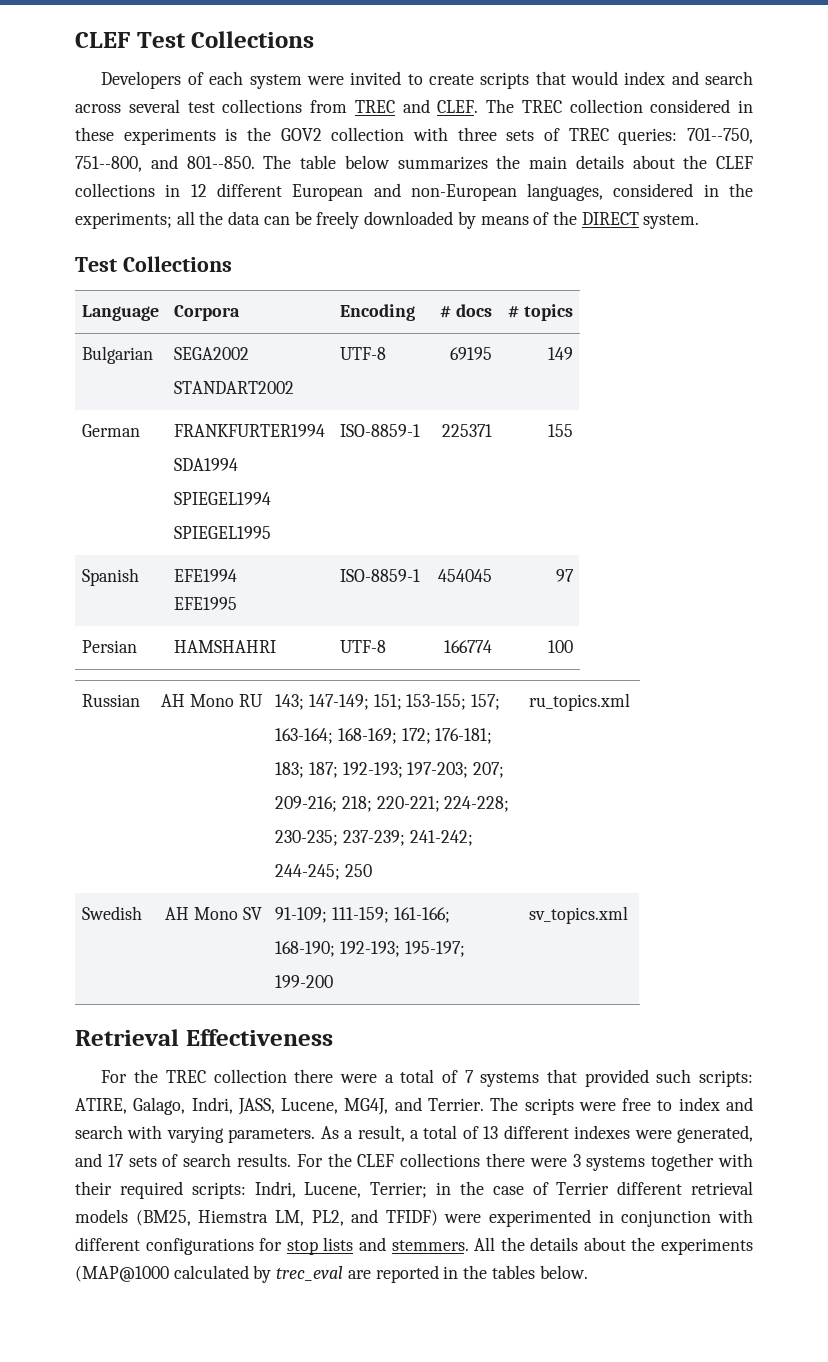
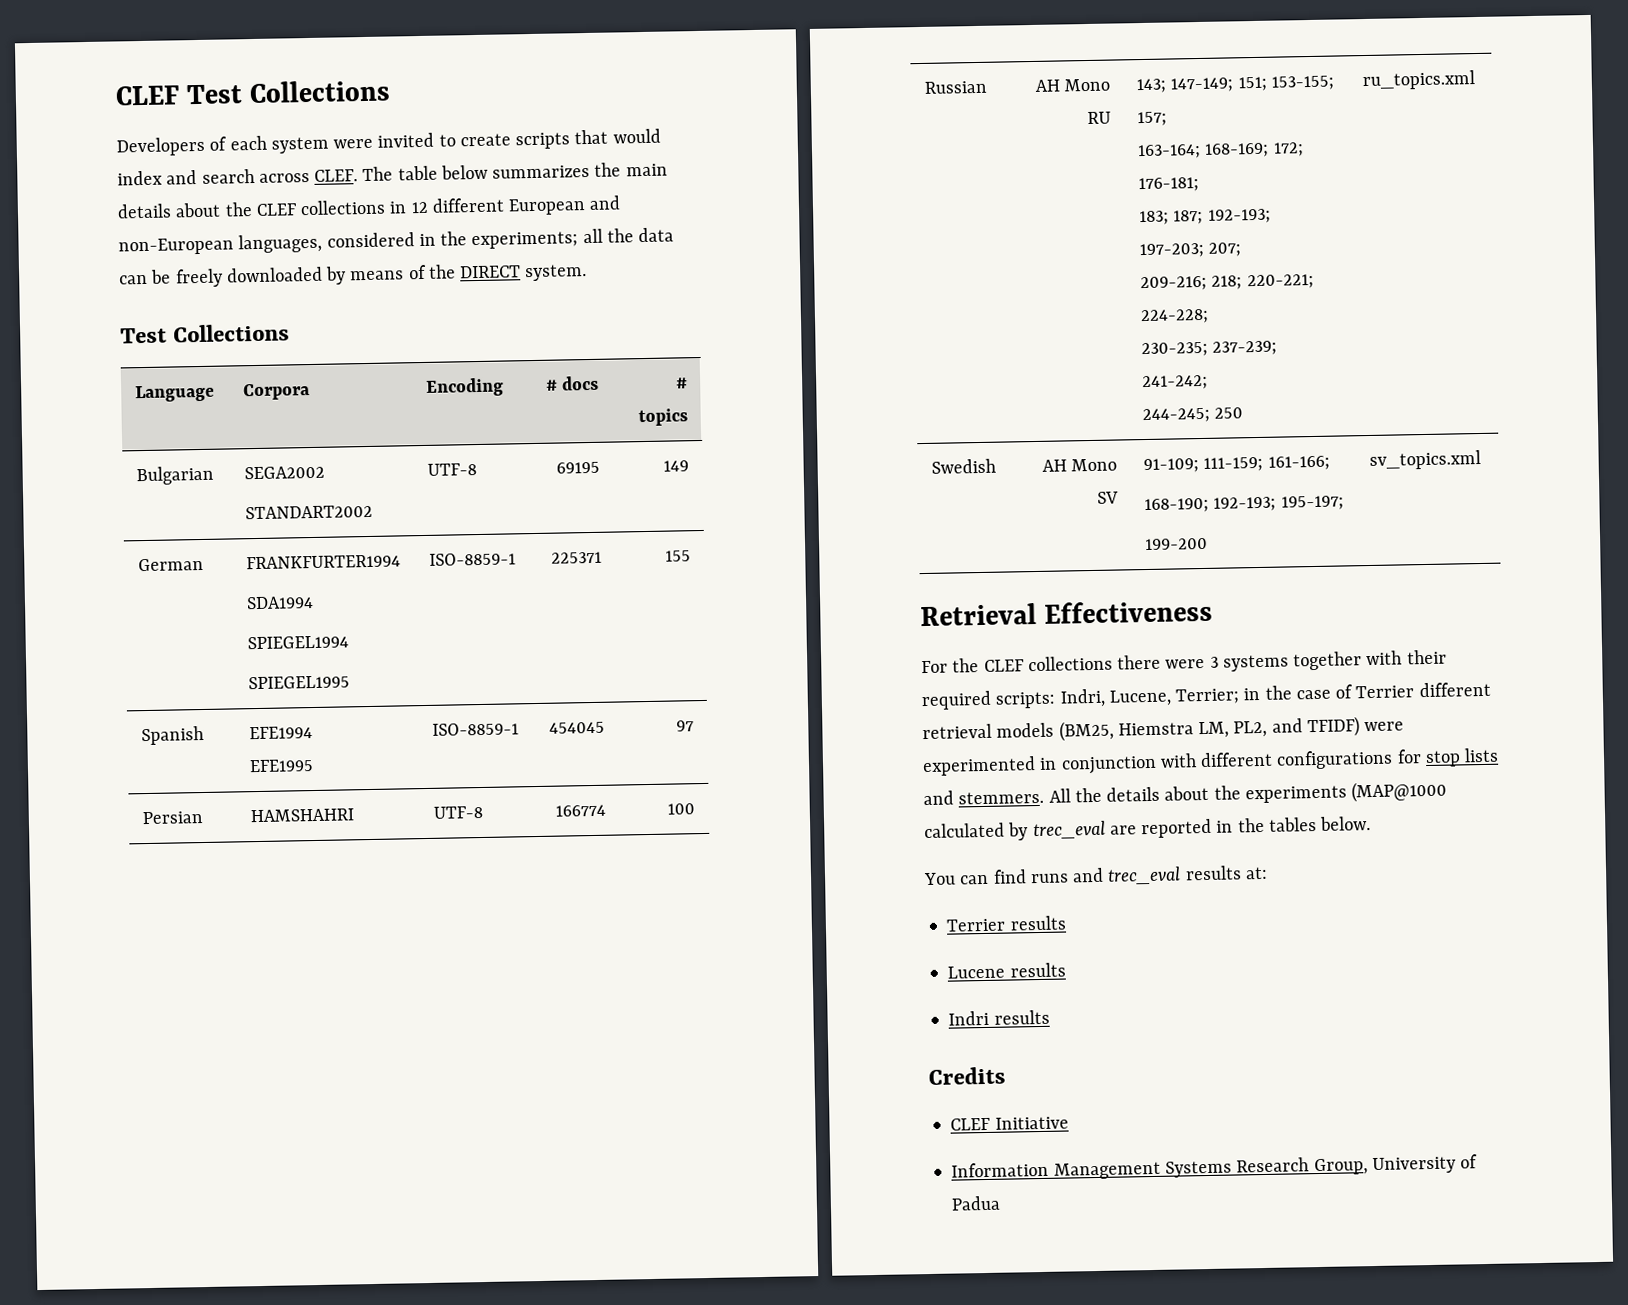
- Developers of each system were invited to create scripts that would index and search across several test collections from TREC and CLEF. The TREC collection considered in these experiments is the GOV2 collection with three sets of TREC queries: 701--750, 751--800, and 801--850.
+ Developers of each system were invited to create scripts that would index and search across CLEF.
- For the TREC collection there were a total of 7 systems that provided such scripts: ATIRE, Galago, Indri, JASS, Lucene, MG4J, and Terrier. The scripts were free to index and search with varying parameters. As a result, a total of 13 different indexes were generated, and 17 sets of search results. For the CLEF collections there were 3 systems together with their required scripts: Indri, Lucene, Terrier; in the case of Terrier different retrieval models (BM25, Hiemstra LM, PL2, and TFIDF) were experimented in conjunction with different configurations for stop lists and stemmers.
+ For the CLEF collections there were 3 systems together with their required scripts: Indri, Lucene, Terrier; in the case of Terrier different retrieval models (BM25, Hiemstra LM, PL2, and TFIDF) were experimented in conjunction with different configurations for stop lists and stemmers.
+ You can find runs and trec_eval results at:
+ Terrier results
+ Lucene results
+ Indri results
+ Credits
+ CLEF Initiative
+ Information Management Systems Research Group, University of Padua

